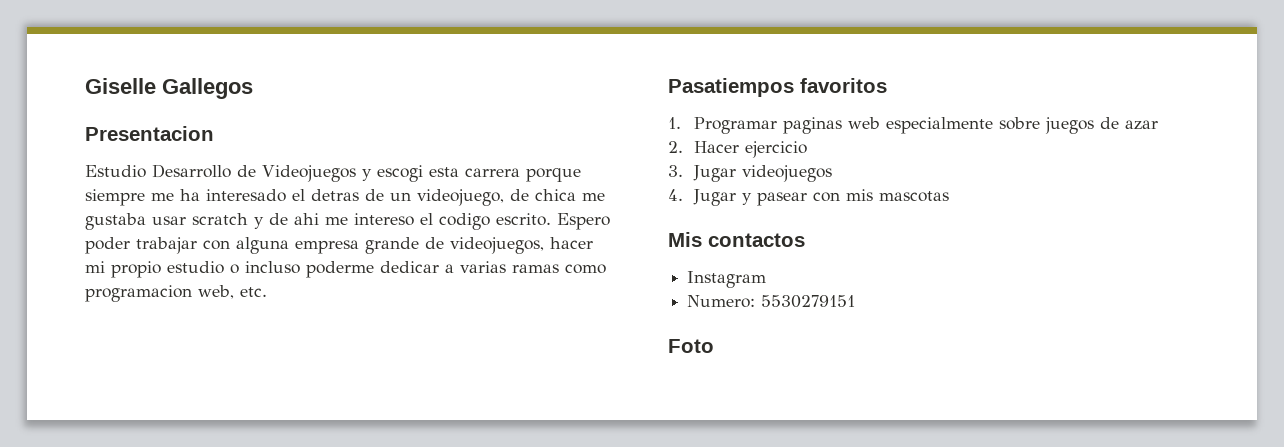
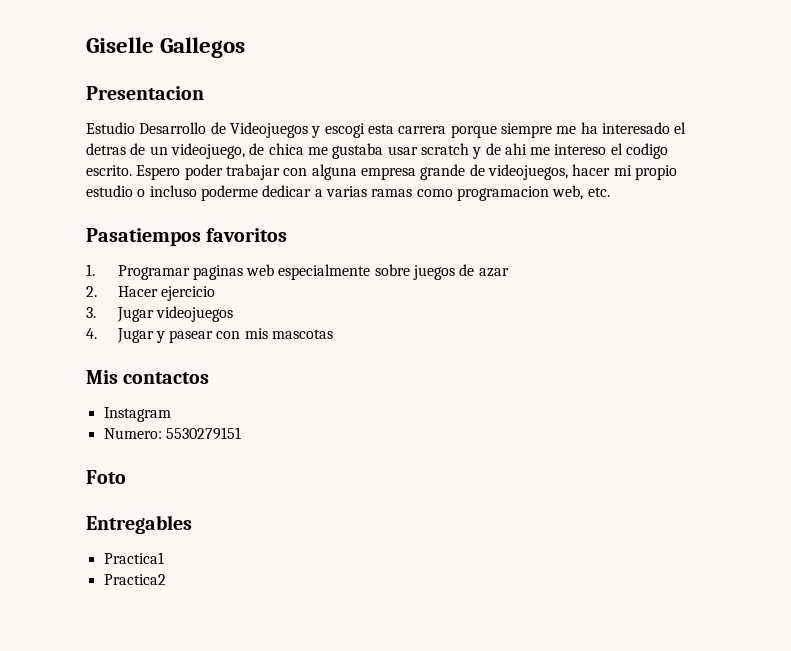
+ Entregables
+ Practica1
+ Practica2

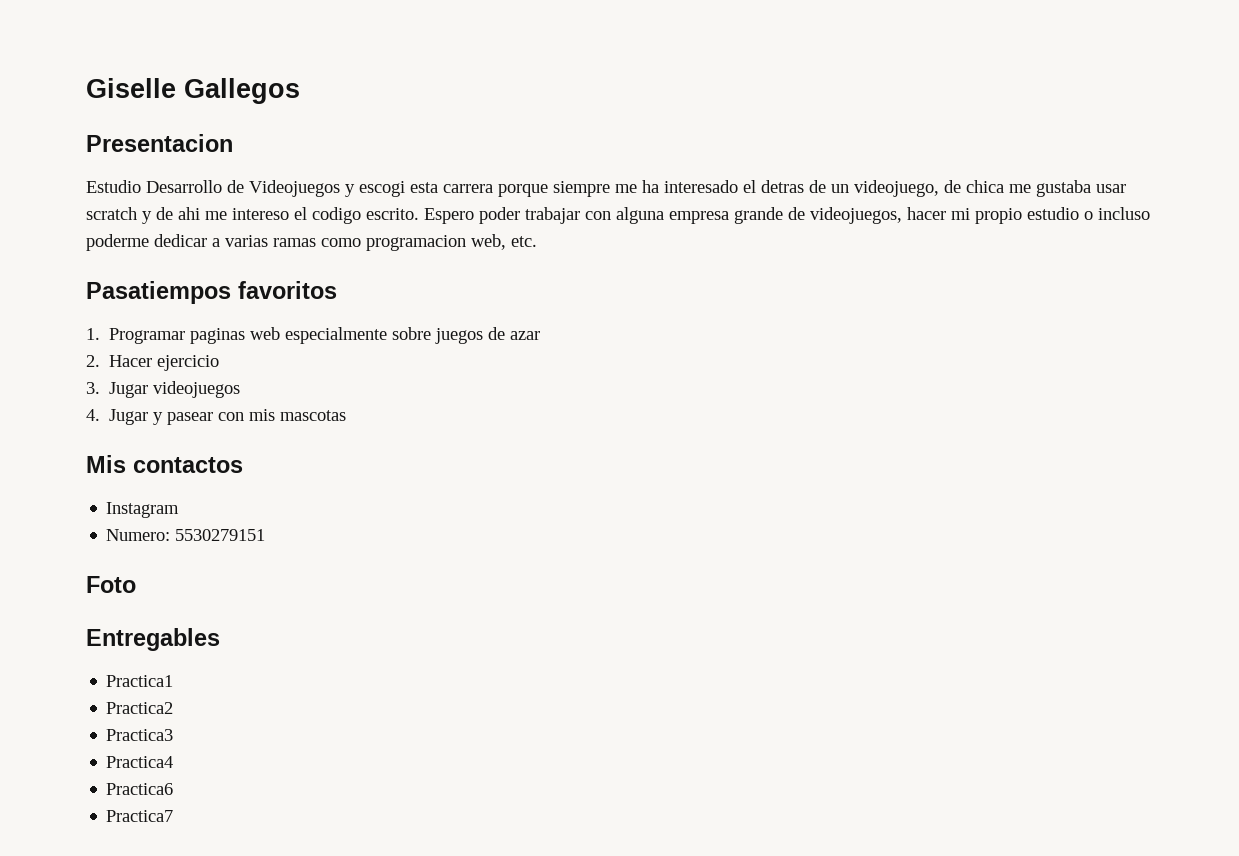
+ Practica3
+ Practica4
+ Practica6
+ Practica7

